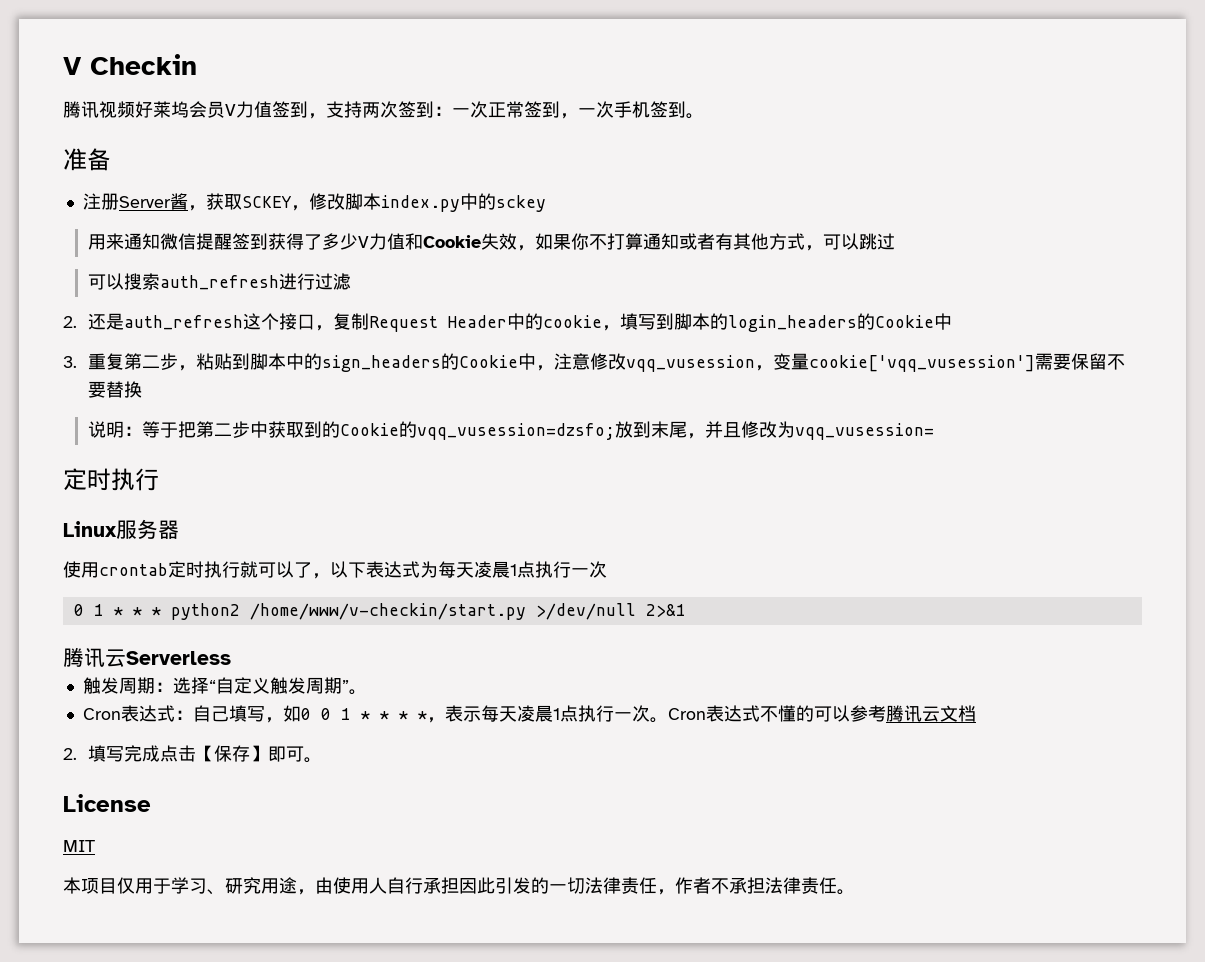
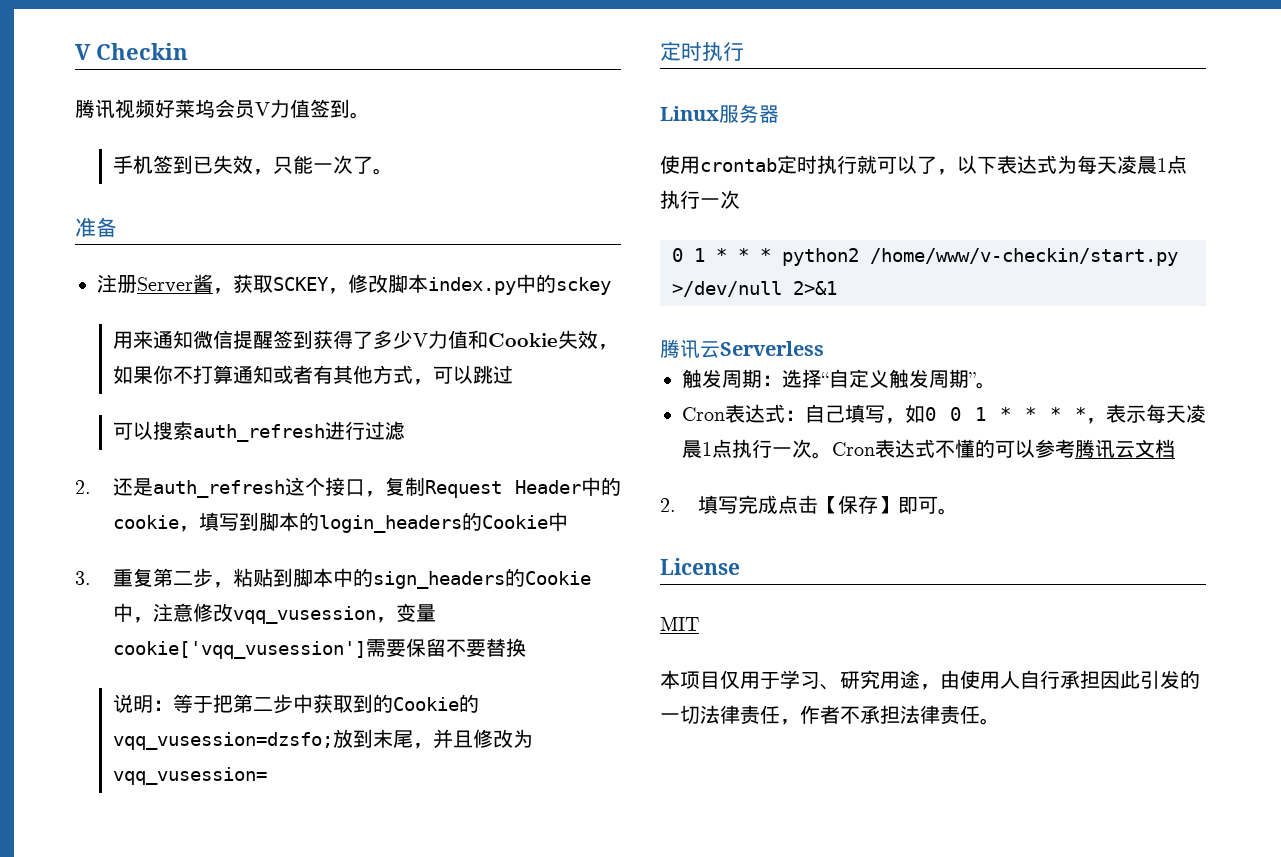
- 腾讯视频好莱坞会员V力值签到，支持两次签到：一次正常签到，一次手机签到。
+ 腾讯视频好莱坞会员V力值签到。
+ 手机签到已失效，只能一次了。

